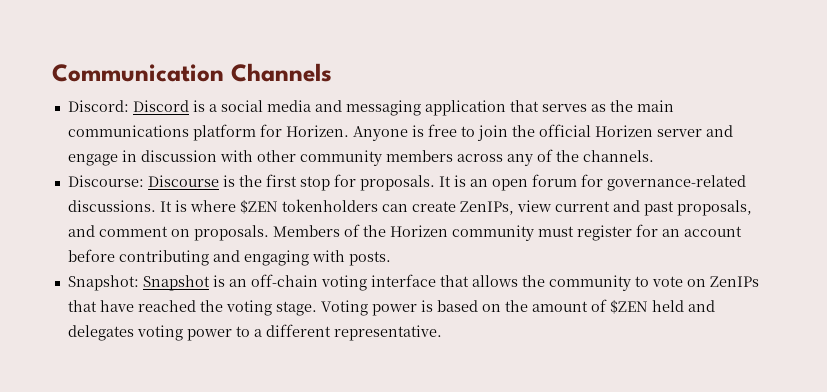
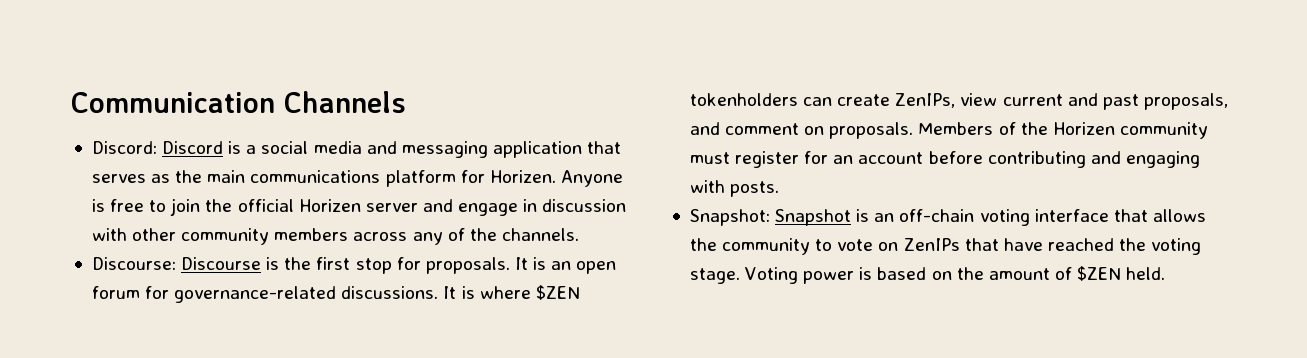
- Voting power is based on the amount of $ZEN held and delegates voting power to a different representative.
+ Voting power is based on the amount of $ZEN held.

